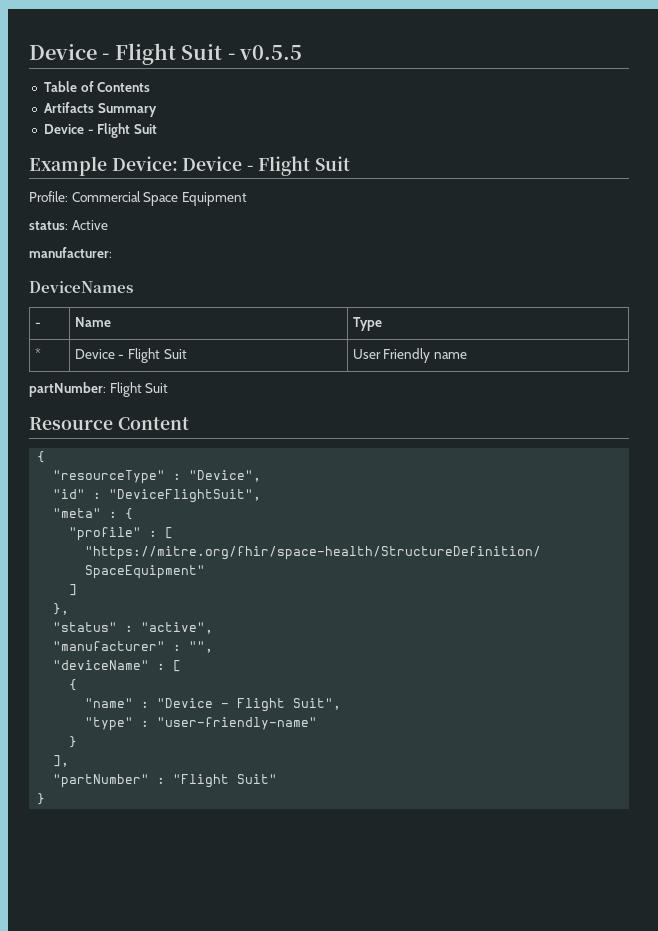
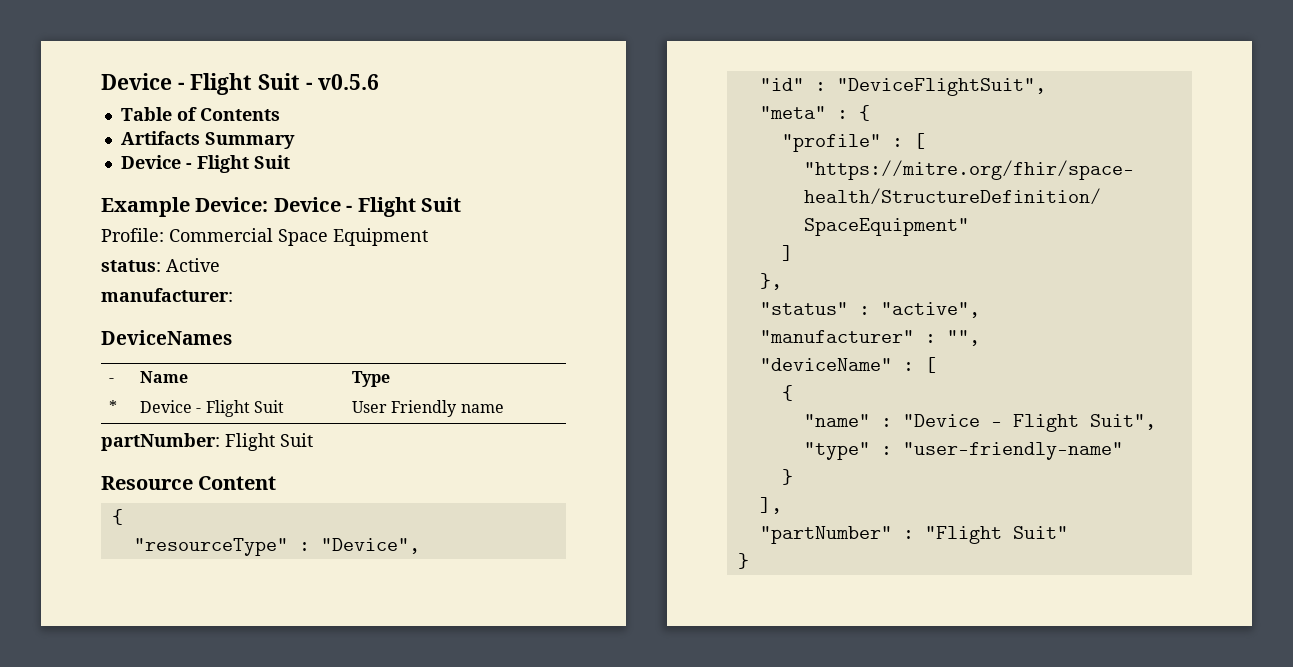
- Device - Flight Suit - v0.5.5
+ Device - Flight Suit - v0.5.6

